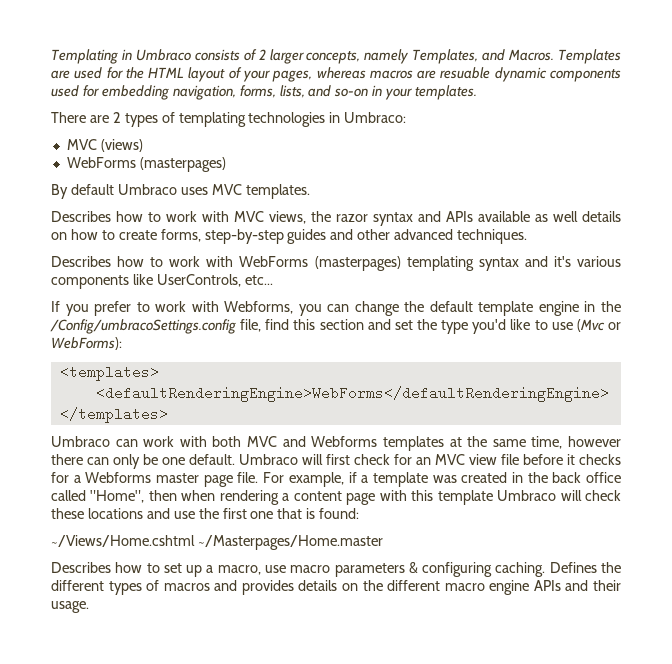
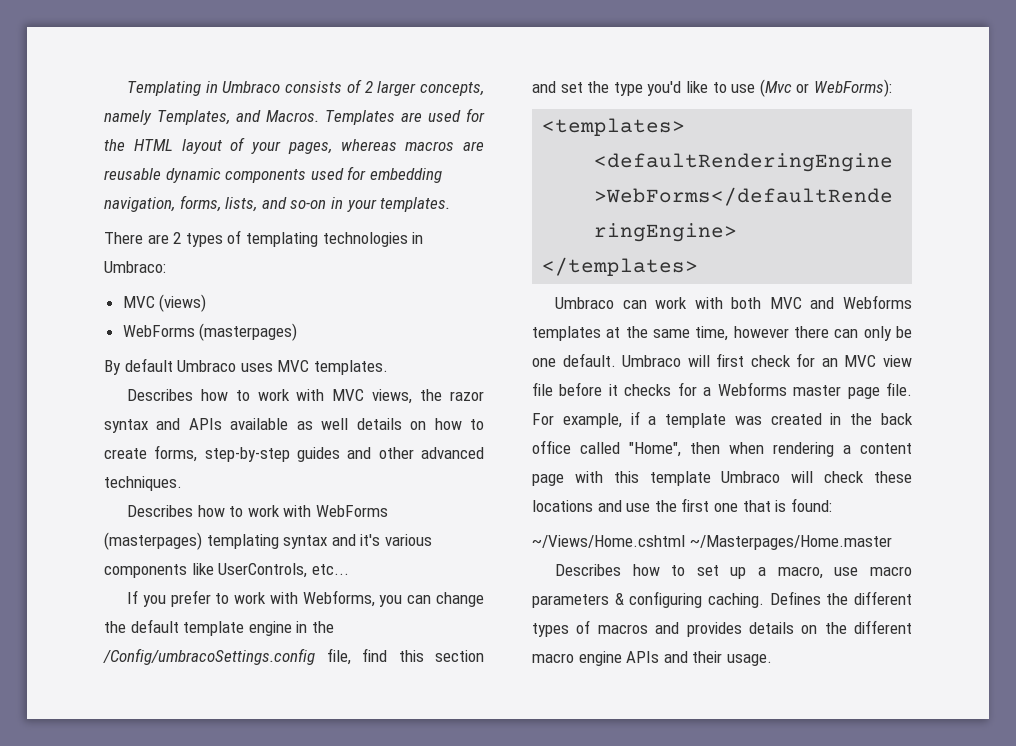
- Templates are used for the HTML layout of your pages, whereas macros are resuable dynamic components used for embedding navigation, forms, lists, and so-on in your templates.
+ Templates are used for the HTML layout of your pages, whereas macros are reusable dynamic components used for embedding navigation, forms, lists, and so-on in your templates.

